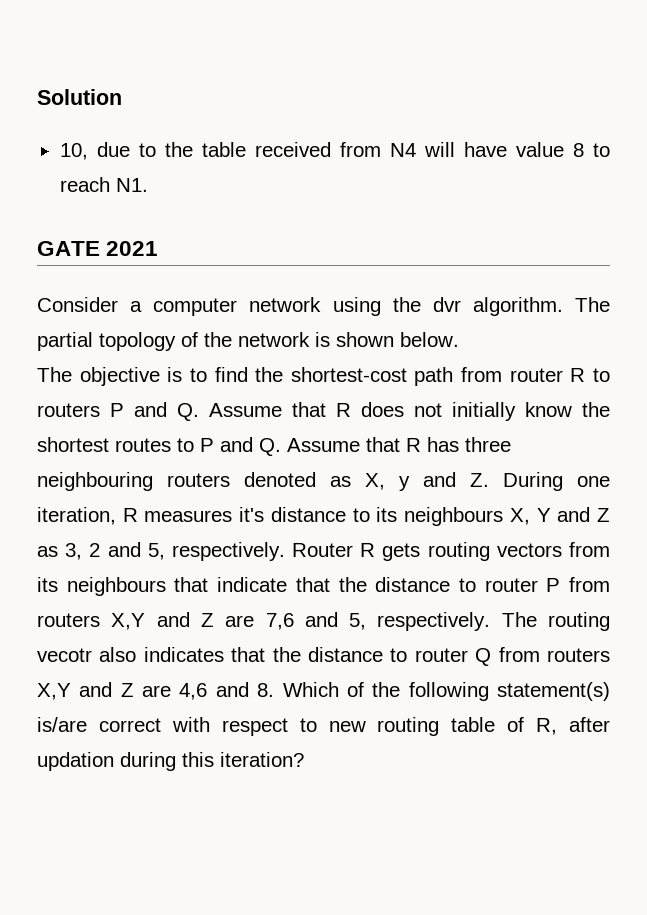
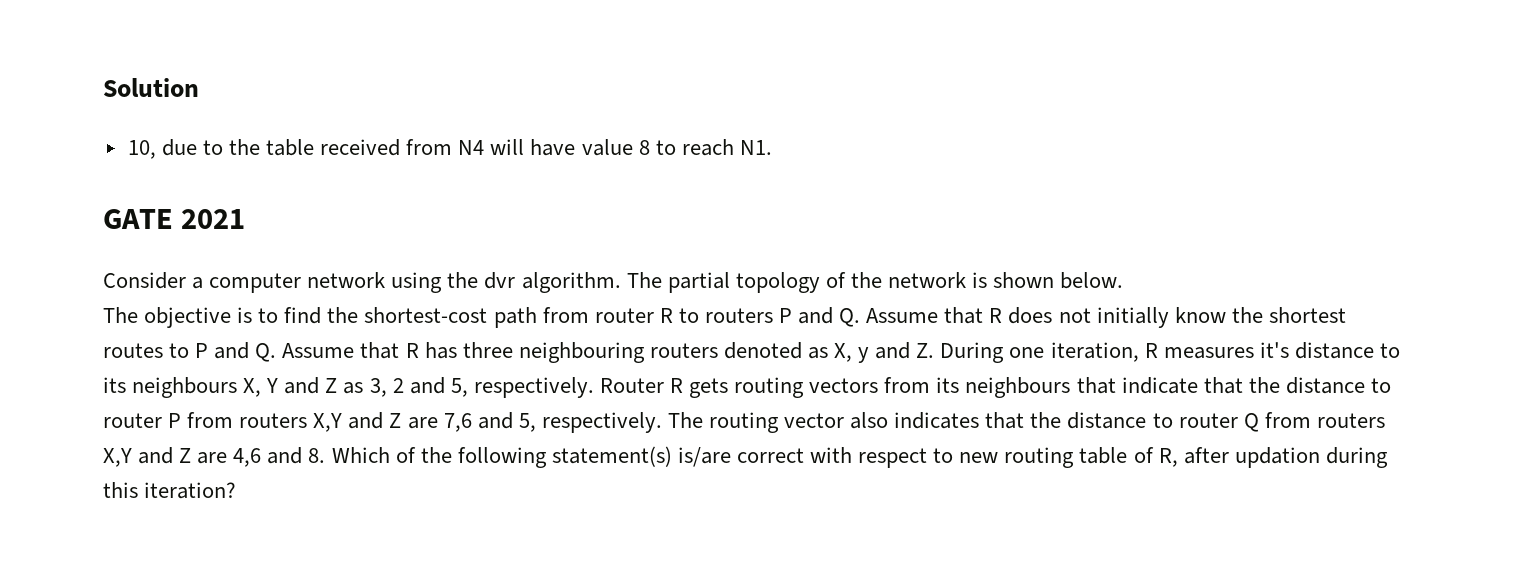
- The routing vecotr also indicates that the distance to router Q from routers X,Y and Z are 4,6 and 8. Which of the following statement(s) is/are correct with respect to new routing table of R, after updation during this iteration?
+ The routing vector also indicates that the distance to router Q from routers X,Y and Z are 4,6 and 8. Which of the following statement(s) is/are correct with respect to new routing table of R, after updation during this iteration?

